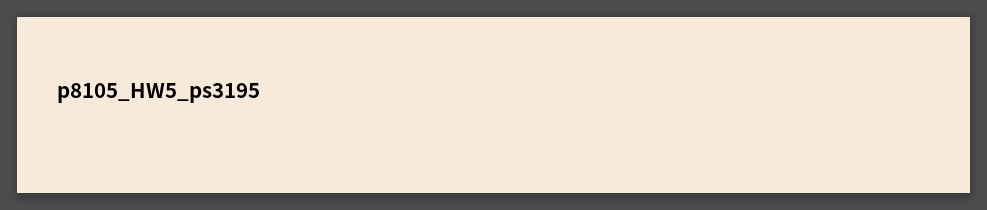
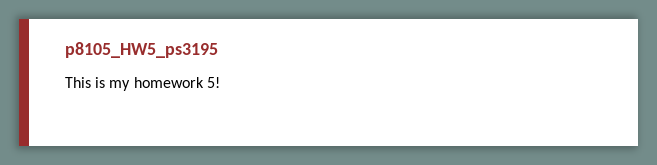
+ This is my homework 5!

